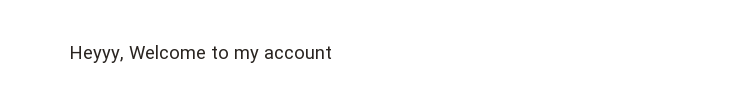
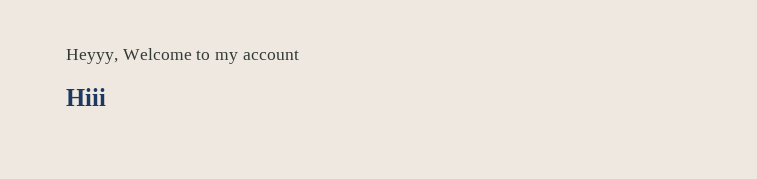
+ Hiii

